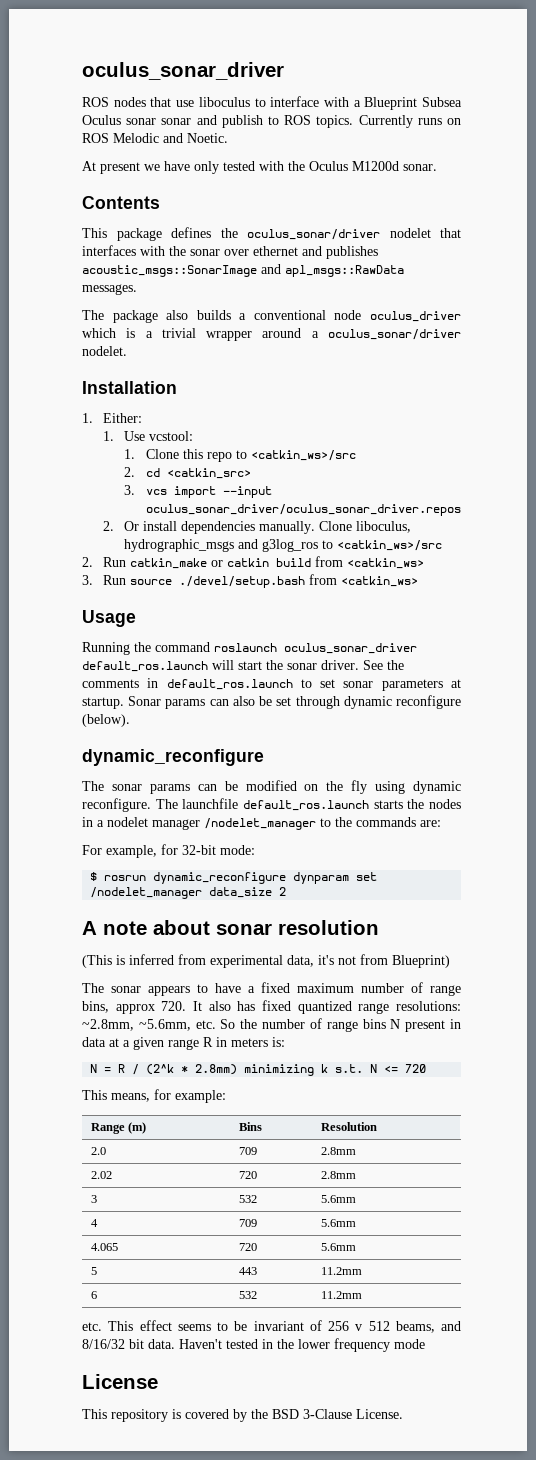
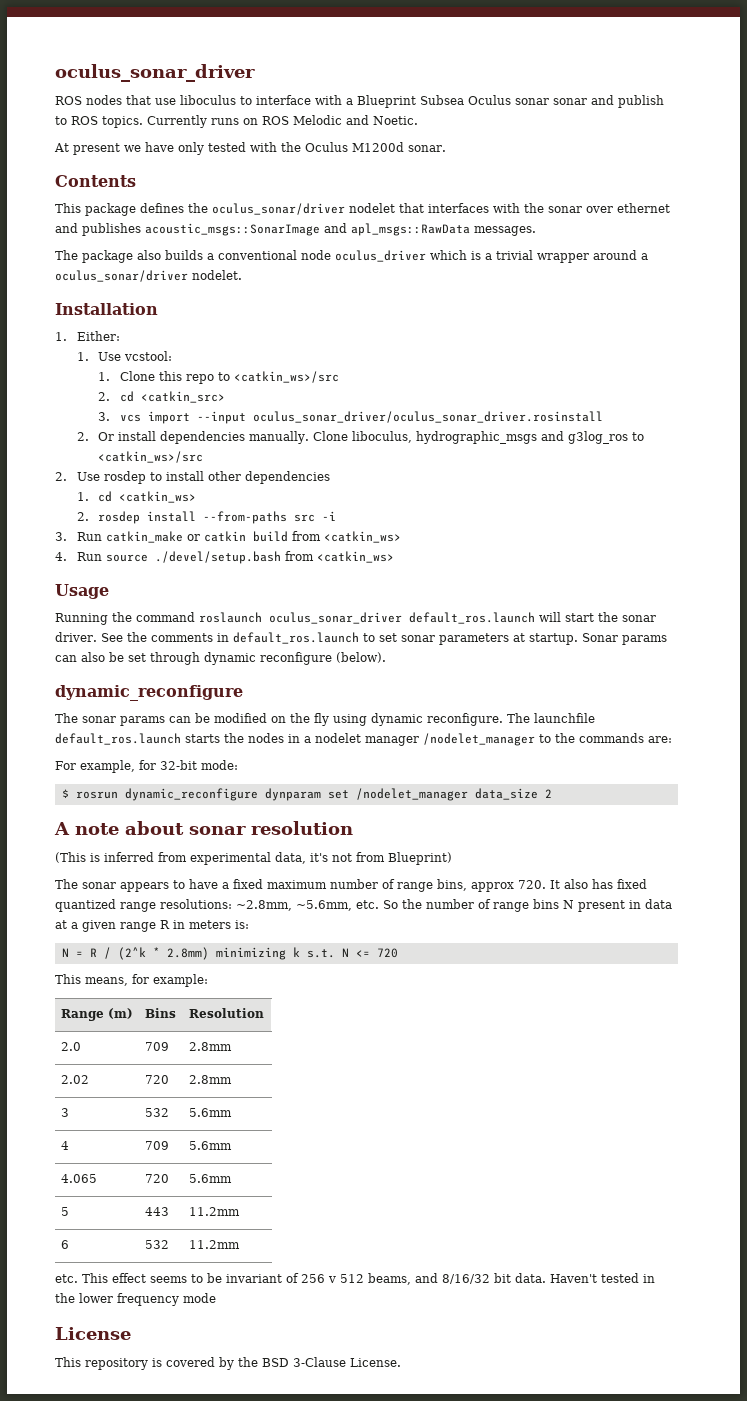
- 3. vcs import --input oculus_sonar_driver/oculus_sonar_driver.repos
+ 3. vcs import --input oculus_sonar_driver/oculus_sonar_driver.rosinstall
- 2. Run catkin_make or catkin build from <catkin_ws>
+ 2. Use rosdep to install other dependencies
+ 1. cd <catkin_ws>
+ 2. rosdep install --from-paths src -i
+ 3. Run catkin_make or catkin build from <catkin_ws>
- 3. Run source ./devel/setup.bash from <catkin_ws>
+ 4. Run source ./devel/setup.bash from <catkin_ws>

